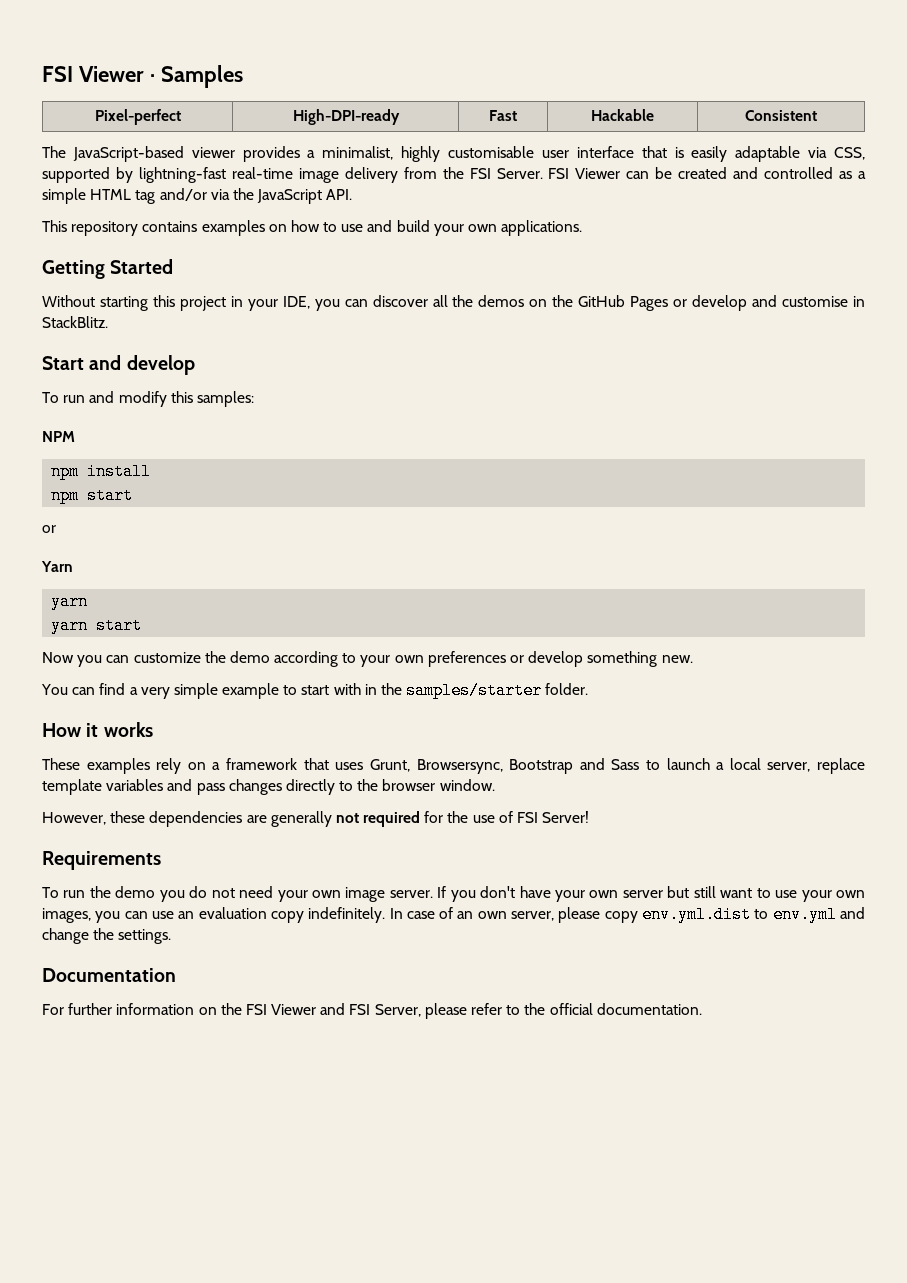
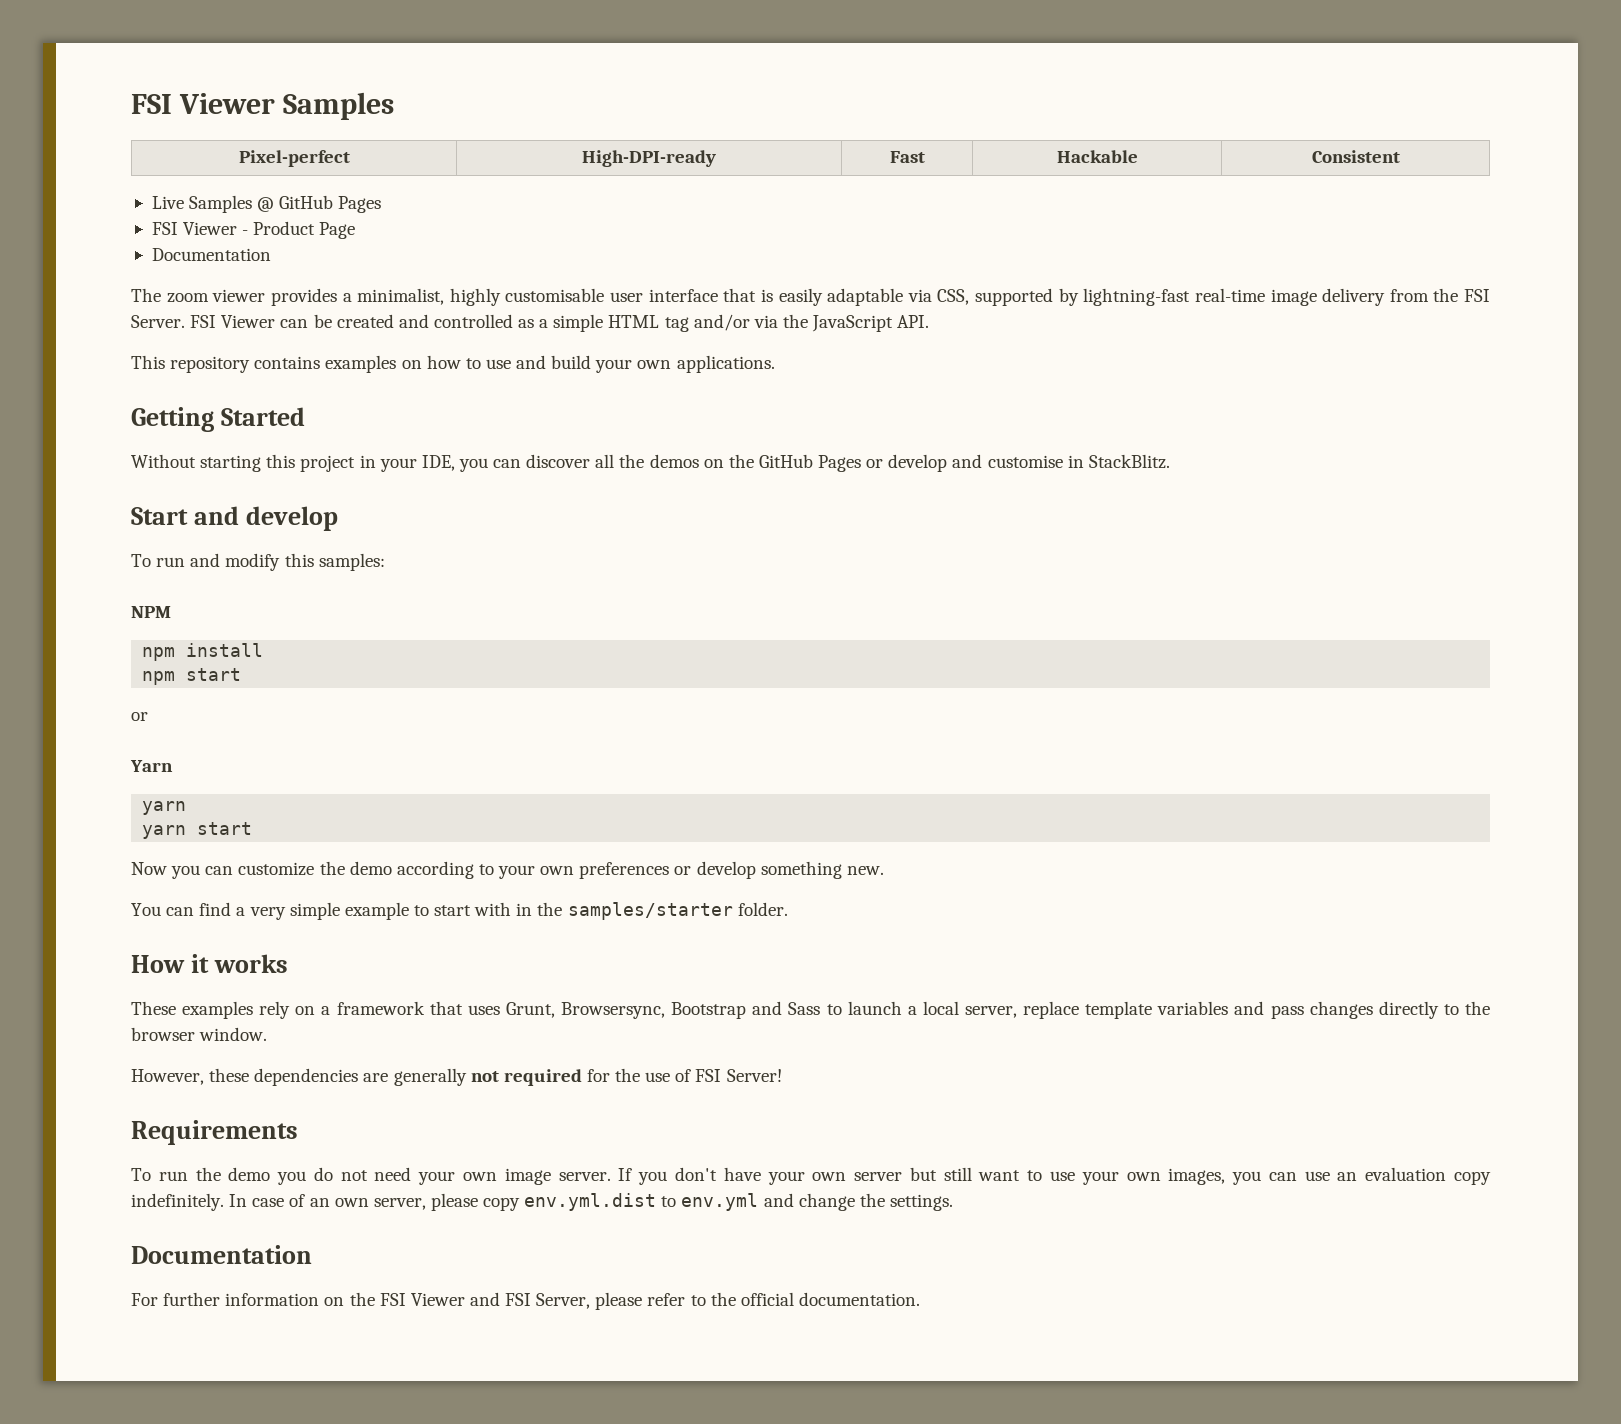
- FSI Viewer · Samples
+ FSI Viewer Samples
+ Live Samples @ GitHub Pages
+ FSI Viewer - Product Page
+ Documentation
- The JavaScript-based viewer provides a minimalist, highly customisable user interface that is easily adaptable via CSS, supported by lightning-fast real-time image delivery from the FSI Server.
+ The zoom viewer provides a minimalist, highly customisable user interface that is easily adaptable via CSS, supported by lightning-fast real-time image delivery from the FSI Server.

